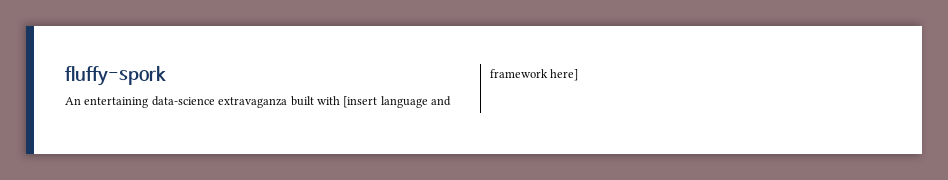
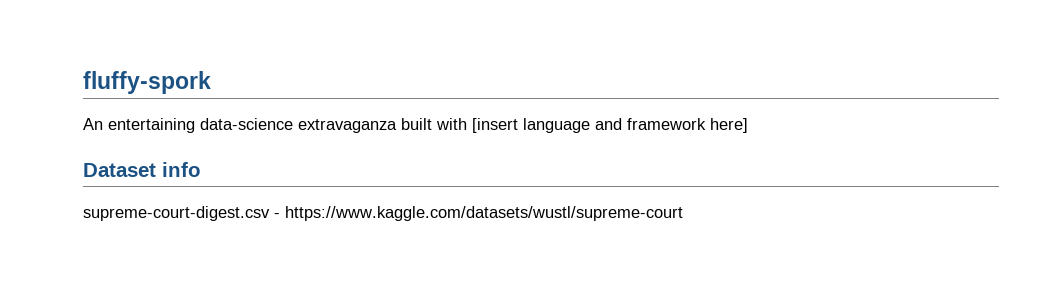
+ Dataset info
+ supreme-court-digest.csv - https://www.kaggle.com/datasets/wustl/supreme-court

